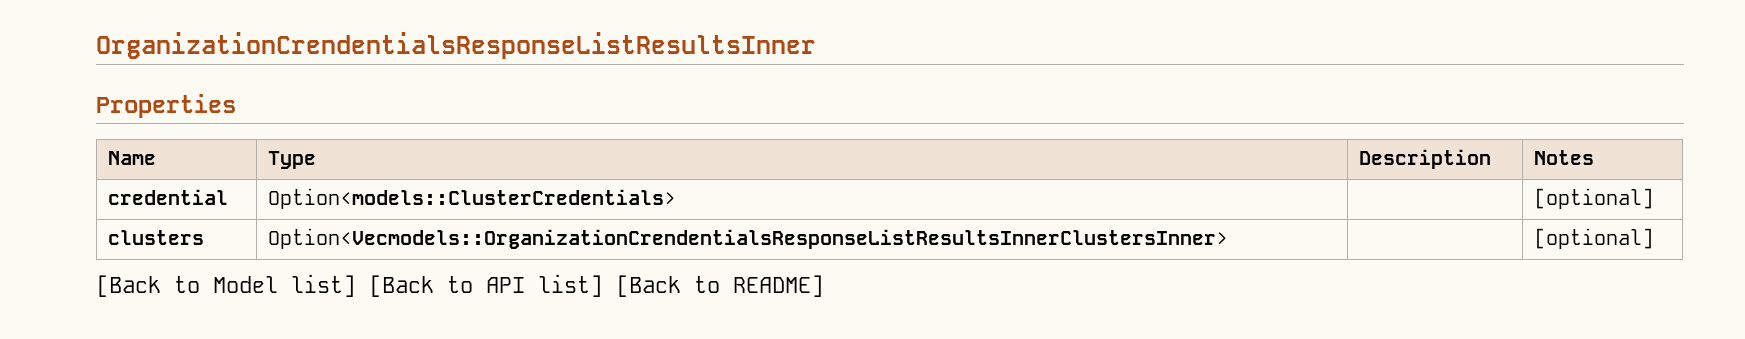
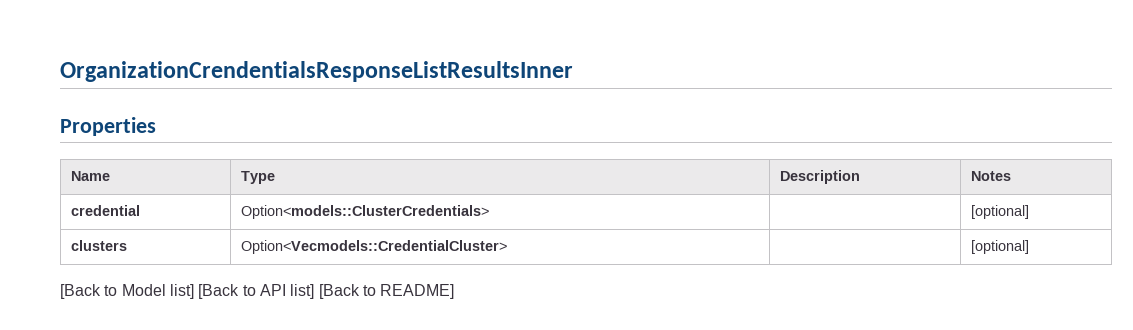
- clusters | Option<Vecmodels::OrganizationCrendentialsResponseListResultsInnerClustersInner> | | [optional]
+ clusters | Option<Vecmodels::CredentialCluster> | | [optional]

